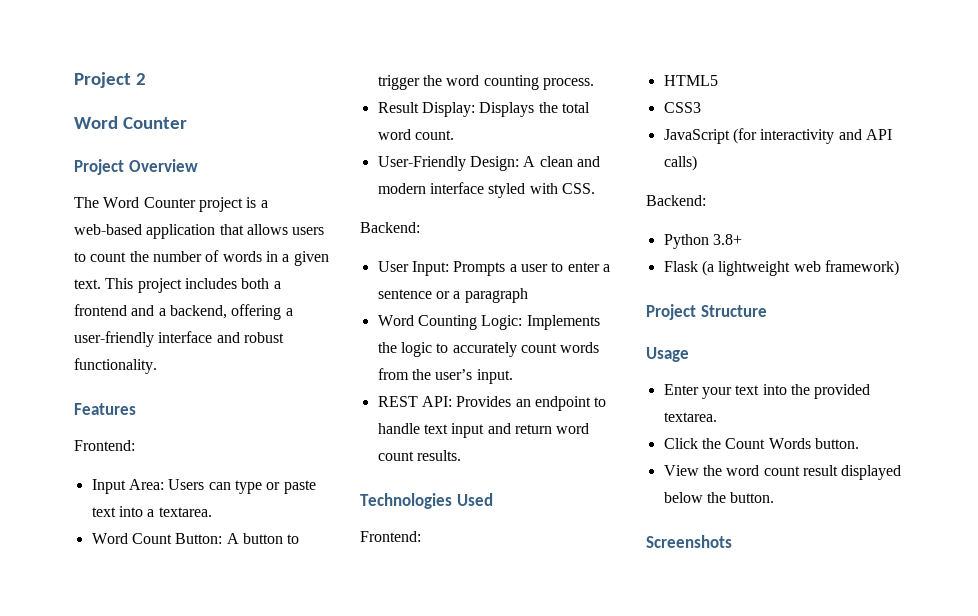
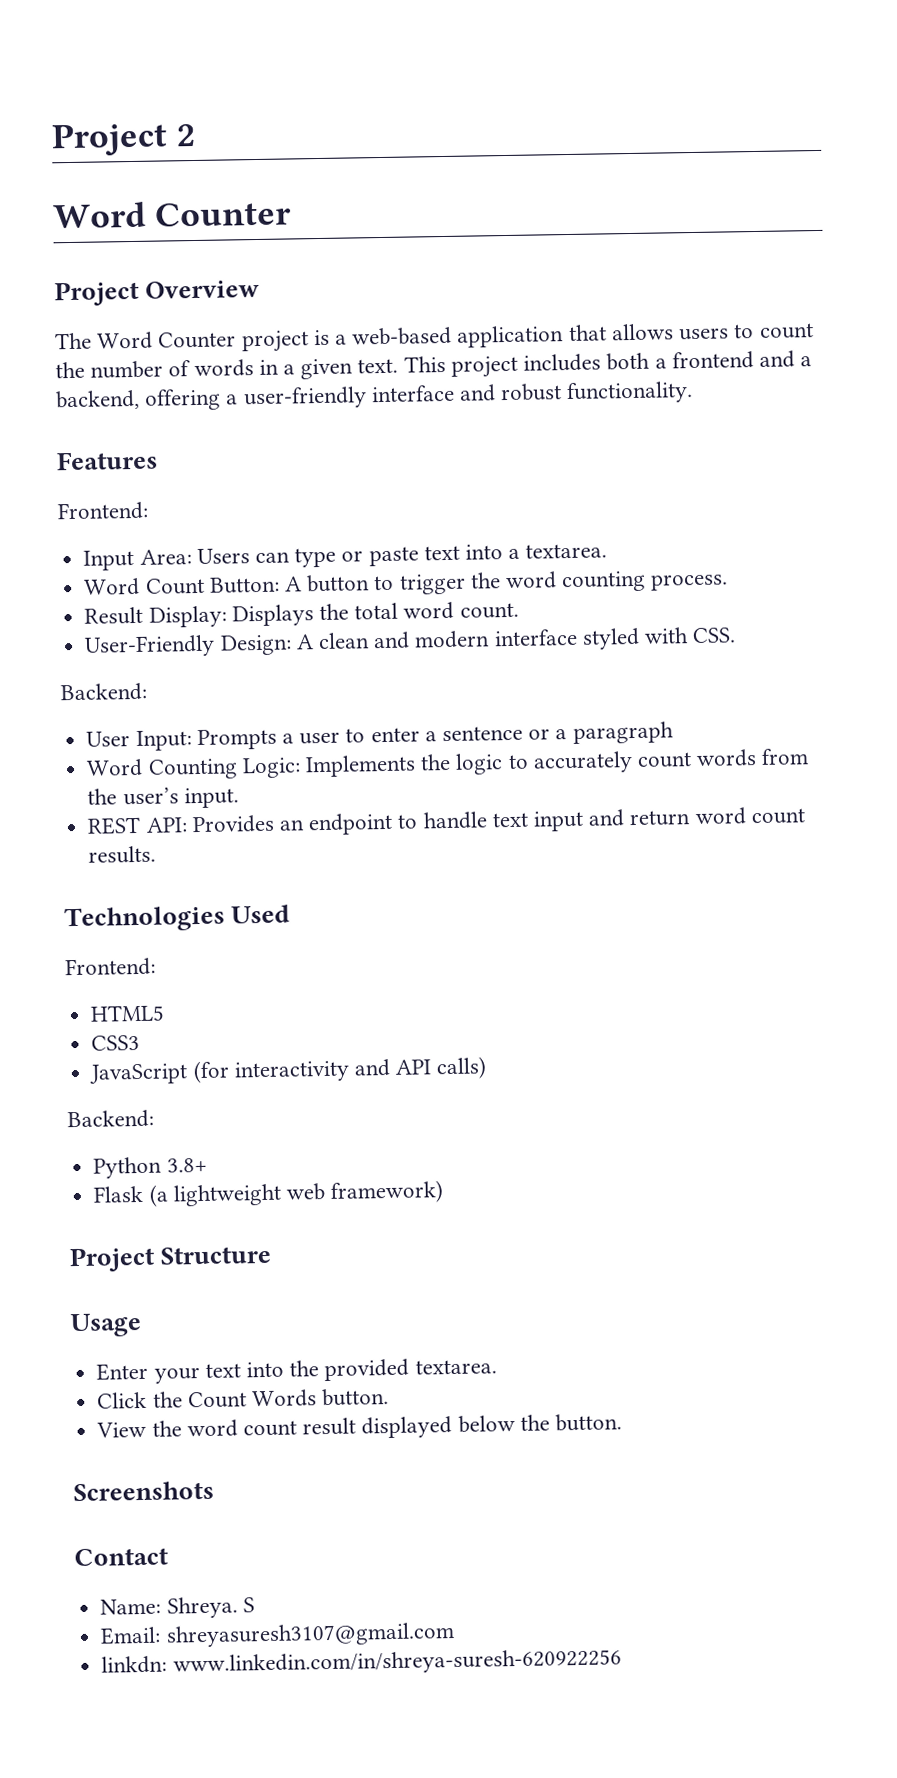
+ Contact
+ Name: Shreya. S
+ Email: shreyasuresh3107@gmail.com
+ linkdn: www.linkedin.com/in/shreya-suresh-620922256

